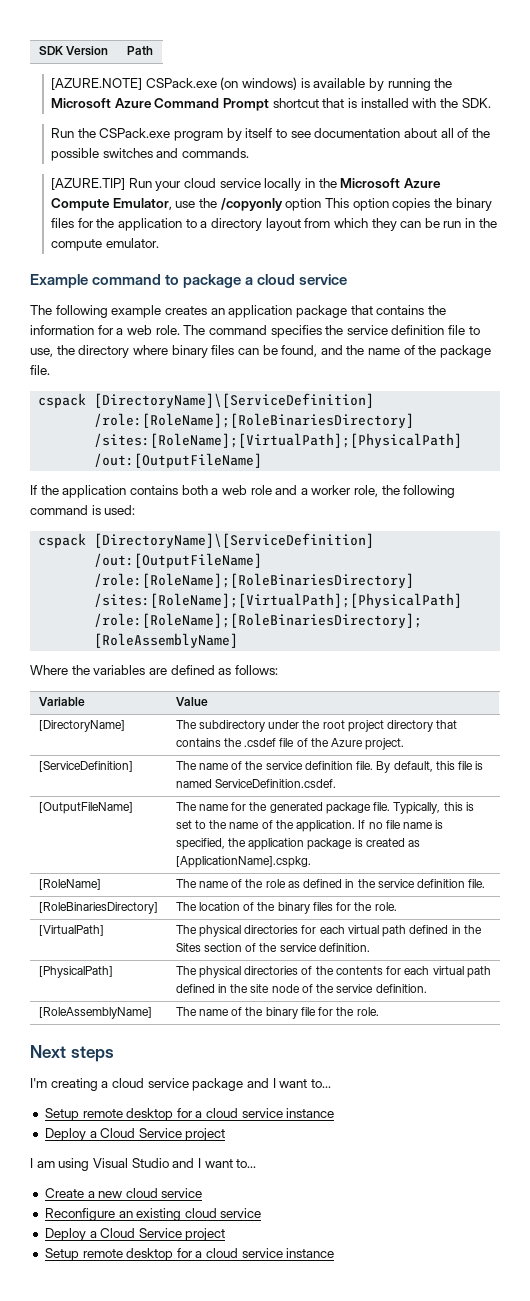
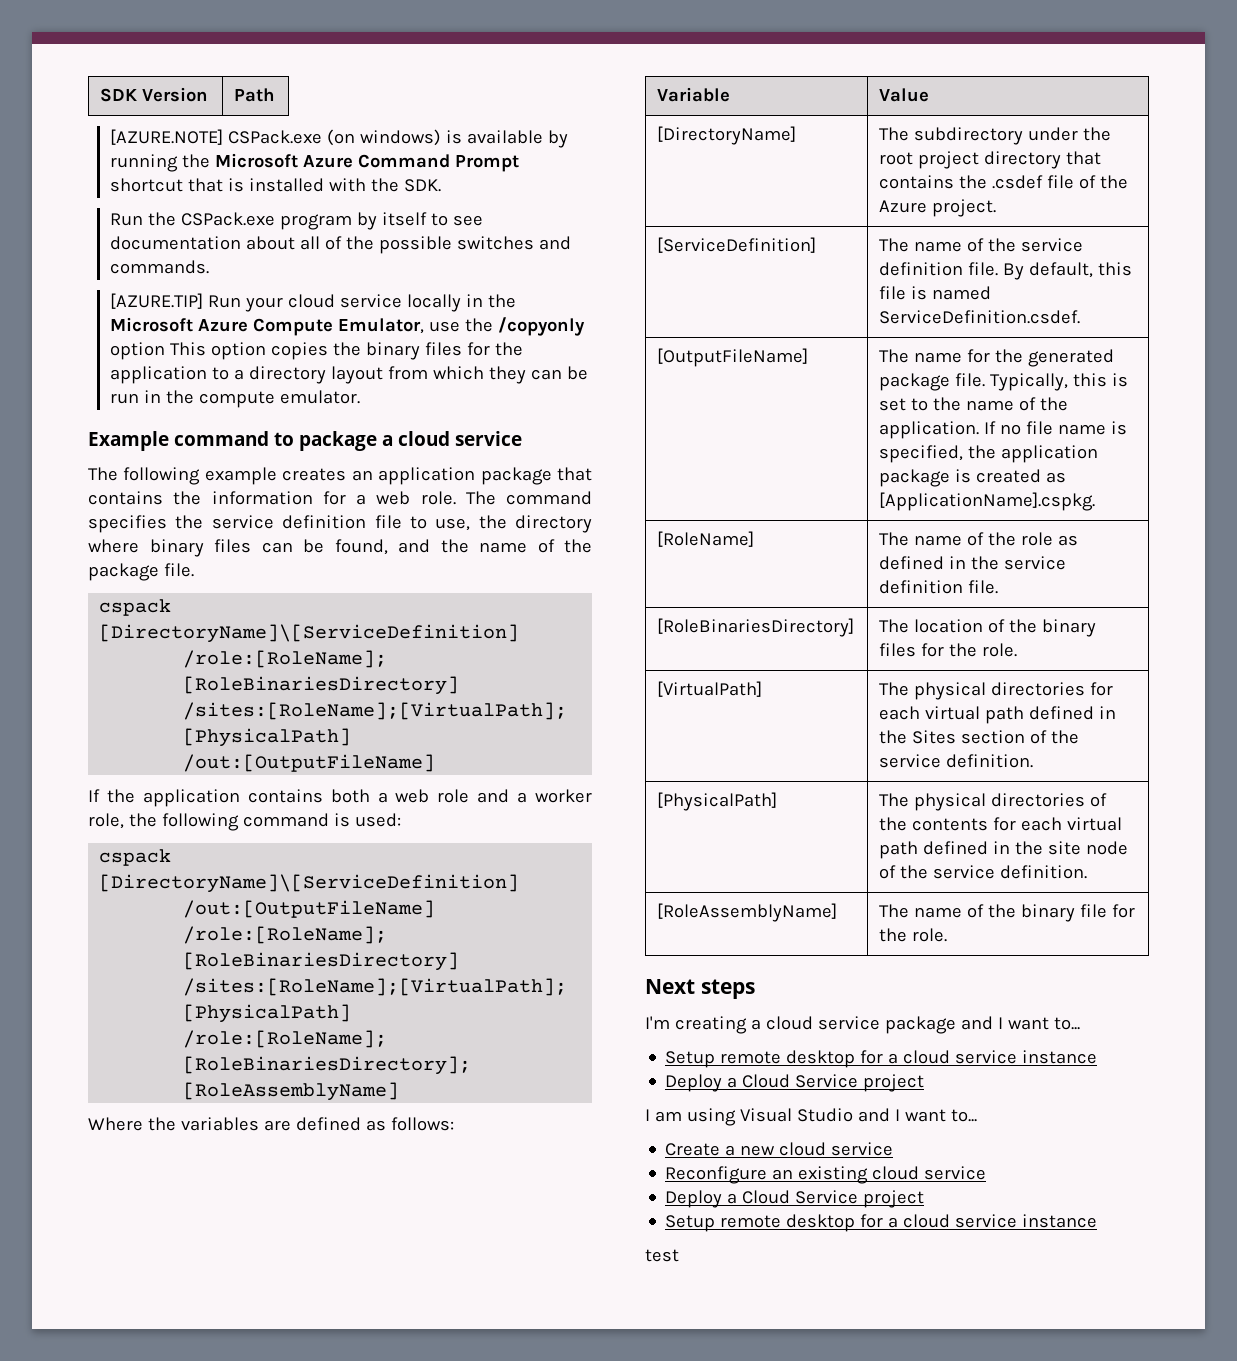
+ test

